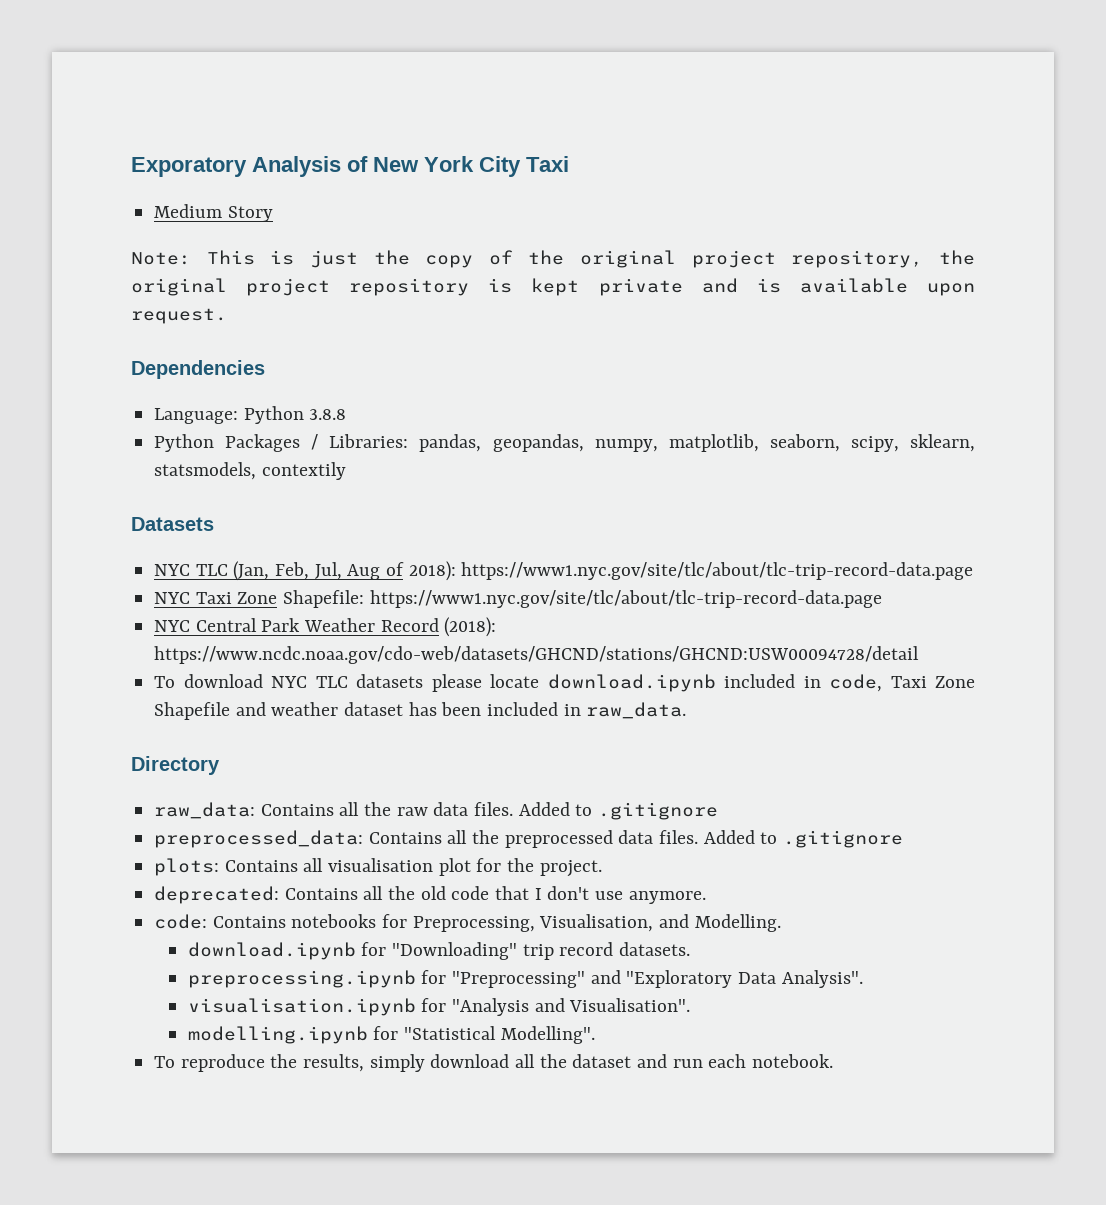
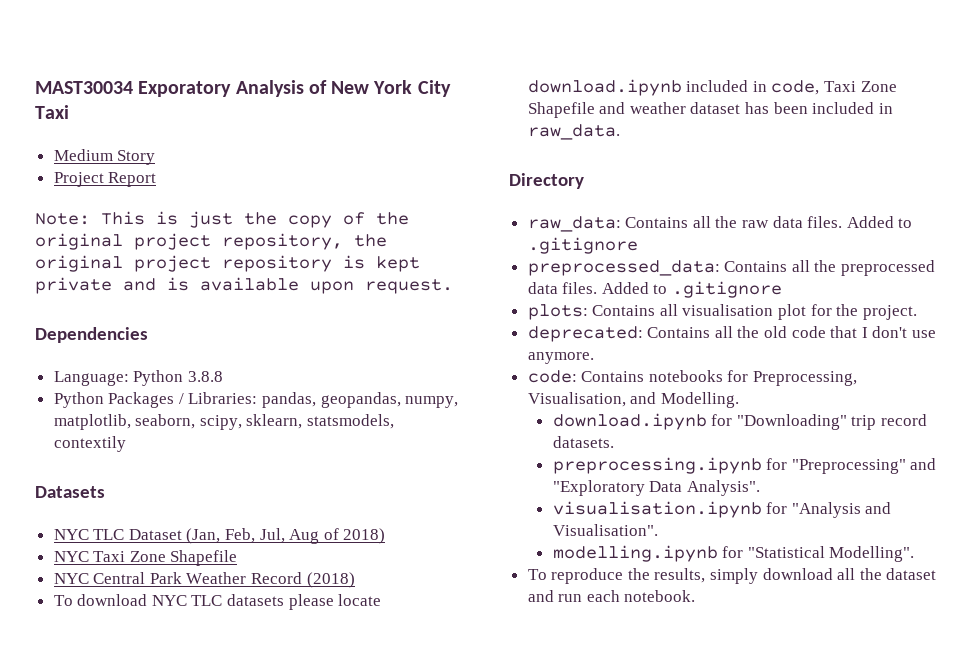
- Exporatory Analysis of New York City Taxi
+ MAST30034 Exporatory Analysis of New York City Taxi
+ Project Report
- NYC TLC (Jan, Feb, Jul, Aug of 2018): https://www1.nyc.gov/site/tlc/about/tlc-trip-record-data.page
+ NYC TLC Dataset (Jan, Feb, Jul, Aug of 2018)
- NYC Taxi Zone Shapefile: https://www1.nyc.gov/site/tlc/about/tlc-trip-record-data.page
+ NYC Taxi Zone Shapefile
- NYC Central Park Weather Record (2018): https://www.ncdc.noaa.gov/cdo-web/datasets/GHCND/stations/GHCND:USW00094728/detail
+ NYC Central Park Weather Record (2018)

